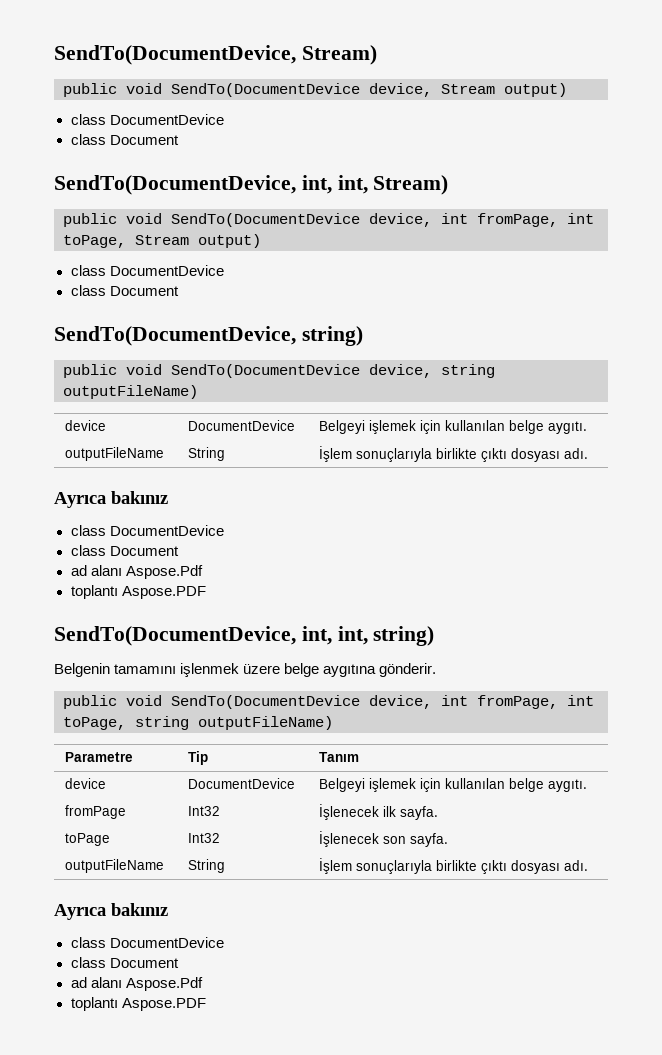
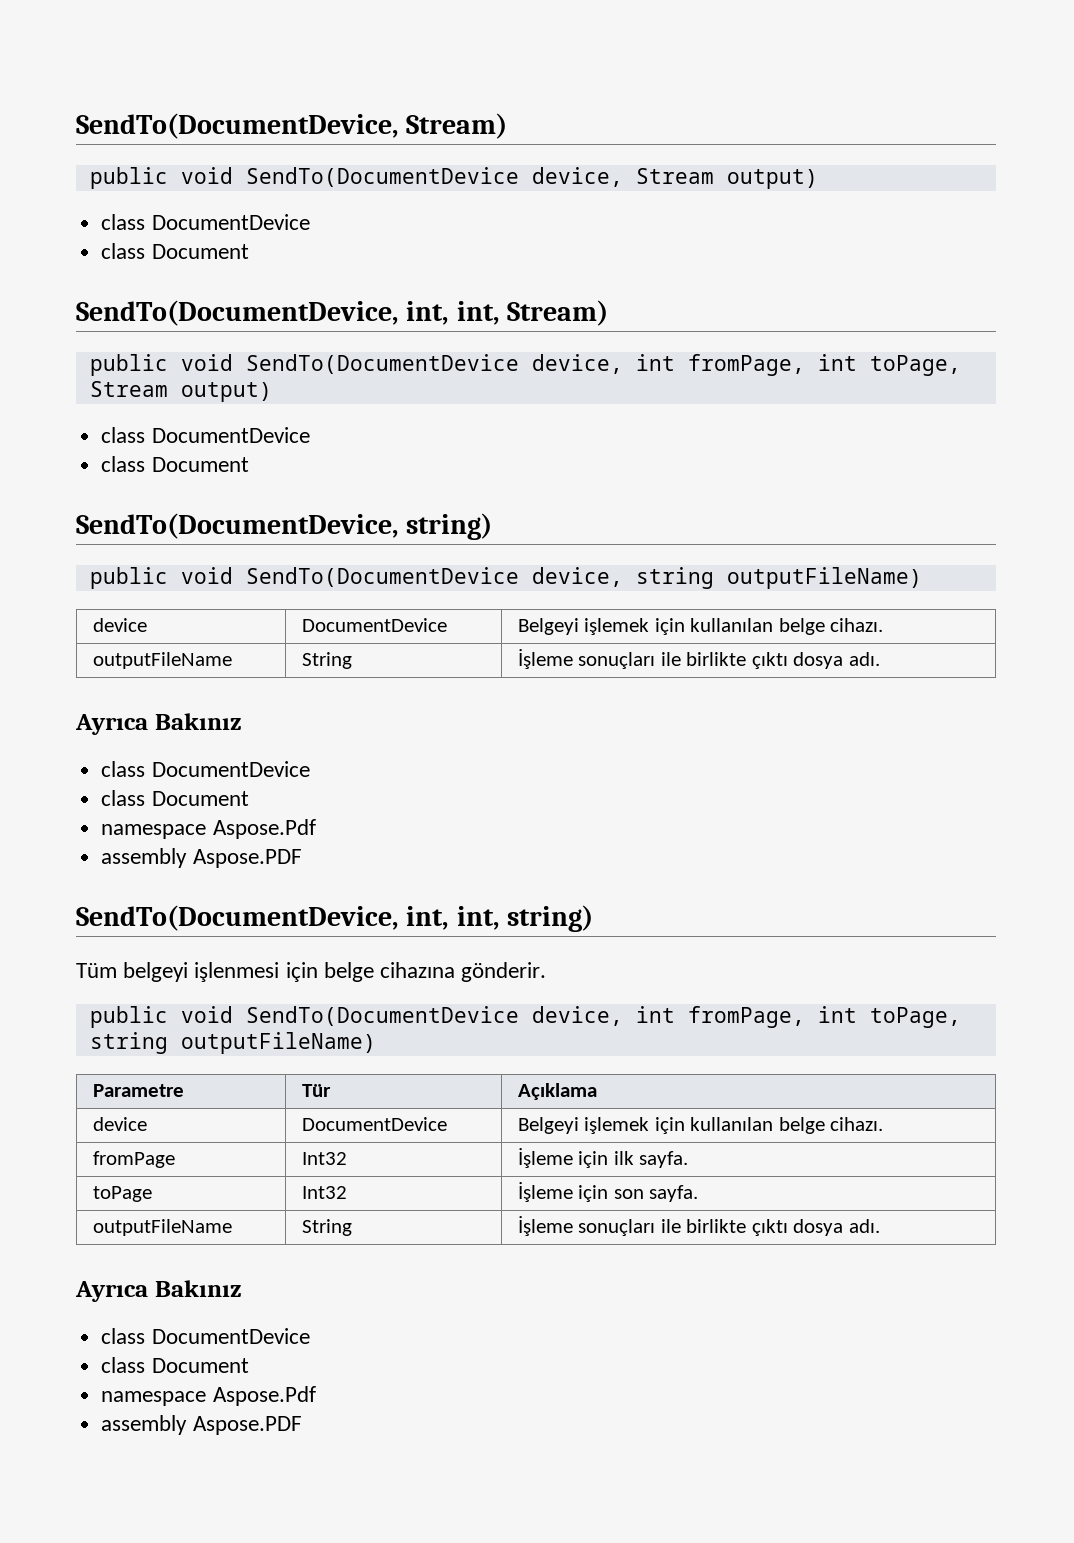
  public void SendTo(DocumentDevice device, string outputFileName)
- device | DocumentDevice | Belgeyi işlemek için kullanılan belge aygıtı.
- outputFileName | String | İşlem sonuçlarıyla birlikte çıktı dosyası adı.
- Ayrıca bakınız
+ device | DocumentDevice | Belgeyi işlemek için kullanılan belge cihazı.
+ outputFileName | String | İşleme sonuçları ile birlikte çıktı dosya adı.
+ Ayrıca Bakınız
  class DocumentDevice
  class Document
- ad alanı Aspose.Pdf
- toplantı Aspose.PDF
+ namespace Aspose.Pdf
+ assembly Aspose.PDF
- Belgenin tamamını işlenmek üzere belge aygıtına gönderir.
+ Tüm belgeyi işlenmesi için belge cihazına gönderir.
- Parametre | Tip | Tanım
- device | DocumentDevice | Belgeyi işlemek için kullanılan belge aygıtı.
+ Parametre | Tür | Açıklama
+ device | DocumentDevice | Belgeyi işlemek için kullanılan belge cihazı.
- fromPage | Int32 | İşlenecek ilk sayfa.
+ fromPage | Int32 | İşleme için ilk sayfa.
- toPage | Int32 | İşlenecek son sayfa.
- outputFileName | String | İşlem sonuçlarıyla birlikte çıktı dosyası adı.
- Ayrıca bakınız
+ toPage | Int32 | İşleme için son sayfa.
+ outputFileName | String | İşleme sonuçları ile birlikte çıktı dosya adı.
+ Ayrıca Bakınız
  class DocumentDevice
  class Document
- ad alanı Aspose.Pdf
- toplantı Aspose.PDF
+ namespace Aspose.Pdf
+ assembly Aspose.PDF

